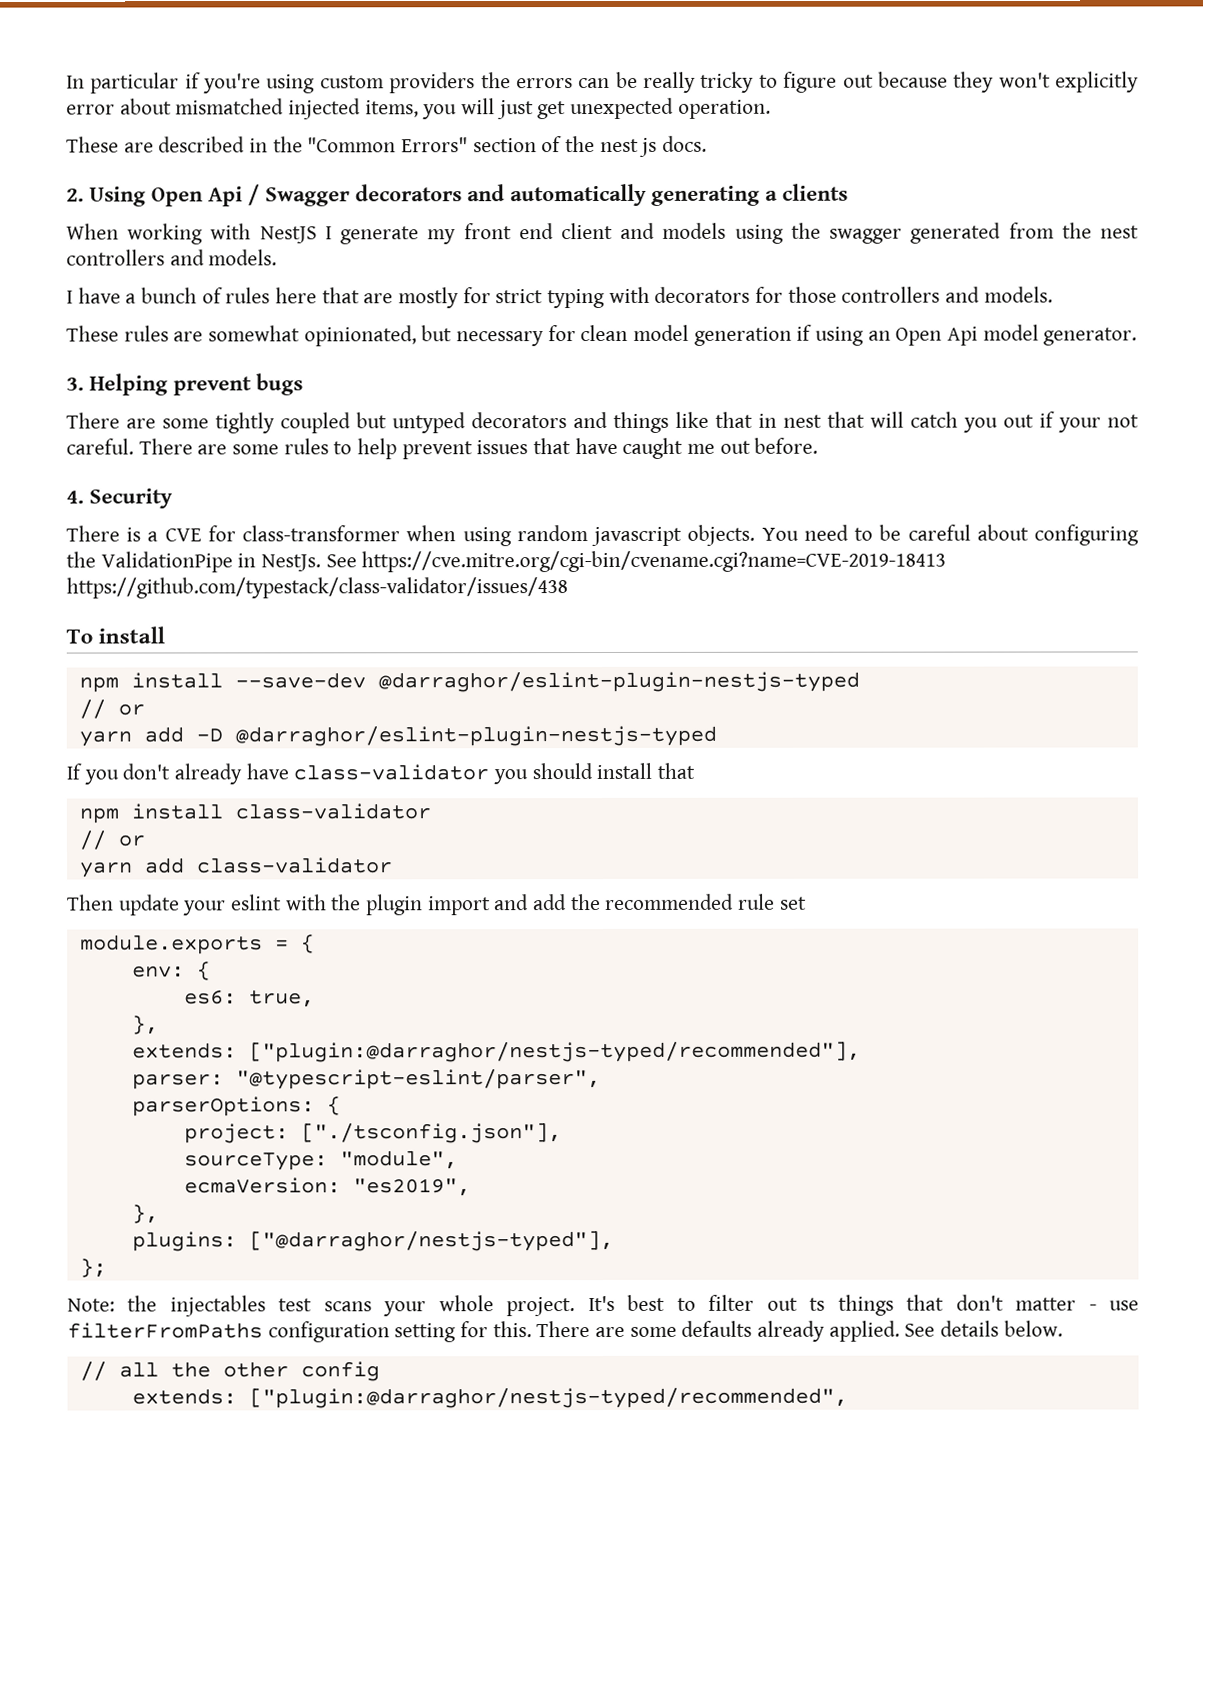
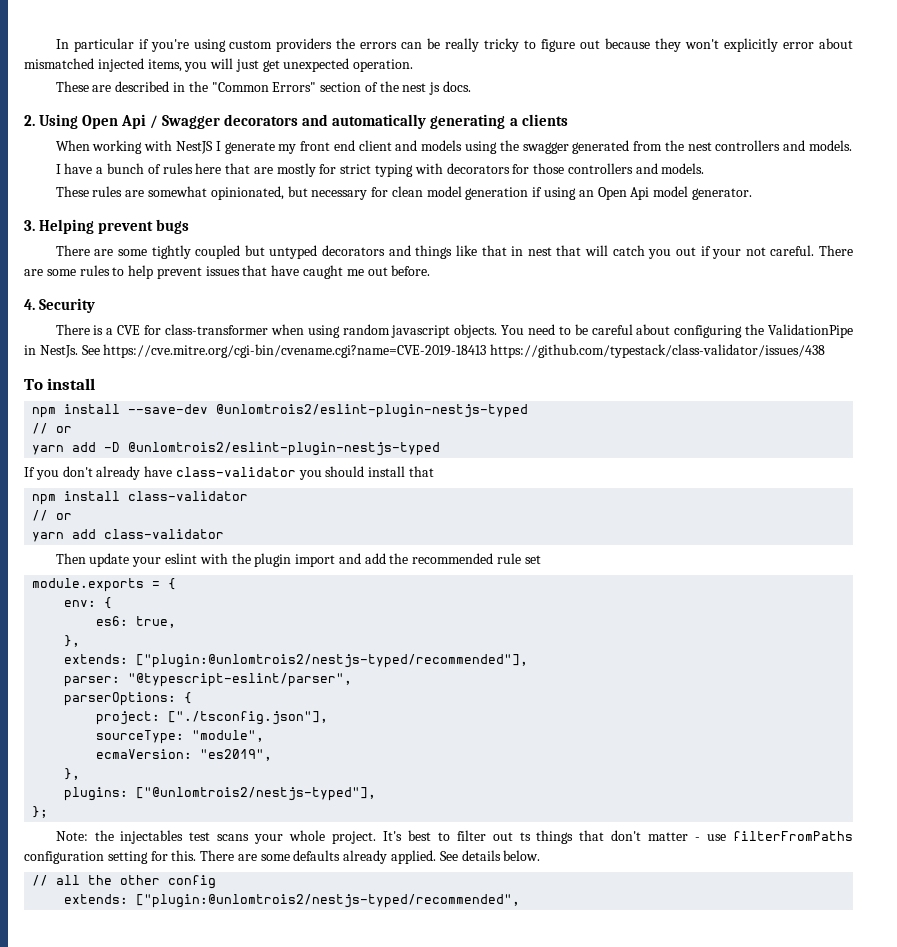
- npm install --save-dev @darraghor/eslint-plugin-nestjs-typed
+ npm install --save-dev @unlomtrois2/eslint-plugin-nestjs-typed
- yarn add -D @darraghor/eslint-plugin-nestjs-typed
+ yarn add -D @unlomtrois2/eslint-plugin-nestjs-typed
- extends: ["plugin:@darraghor/nestjs-typed/recommended"],
+ extends: ["plugin:@unlomtrois2/nestjs-typed/recommended"],
- plugins: ["@darraghor/nestjs-typed"],
+ plugins: ["@unlomtrois2/nestjs-typed"],
- extends: ["plugin:@darraghor/nestjs-typed/recommended",
+ extends: ["plugin:@unlomtrois2/nestjs-typed/recommended",

